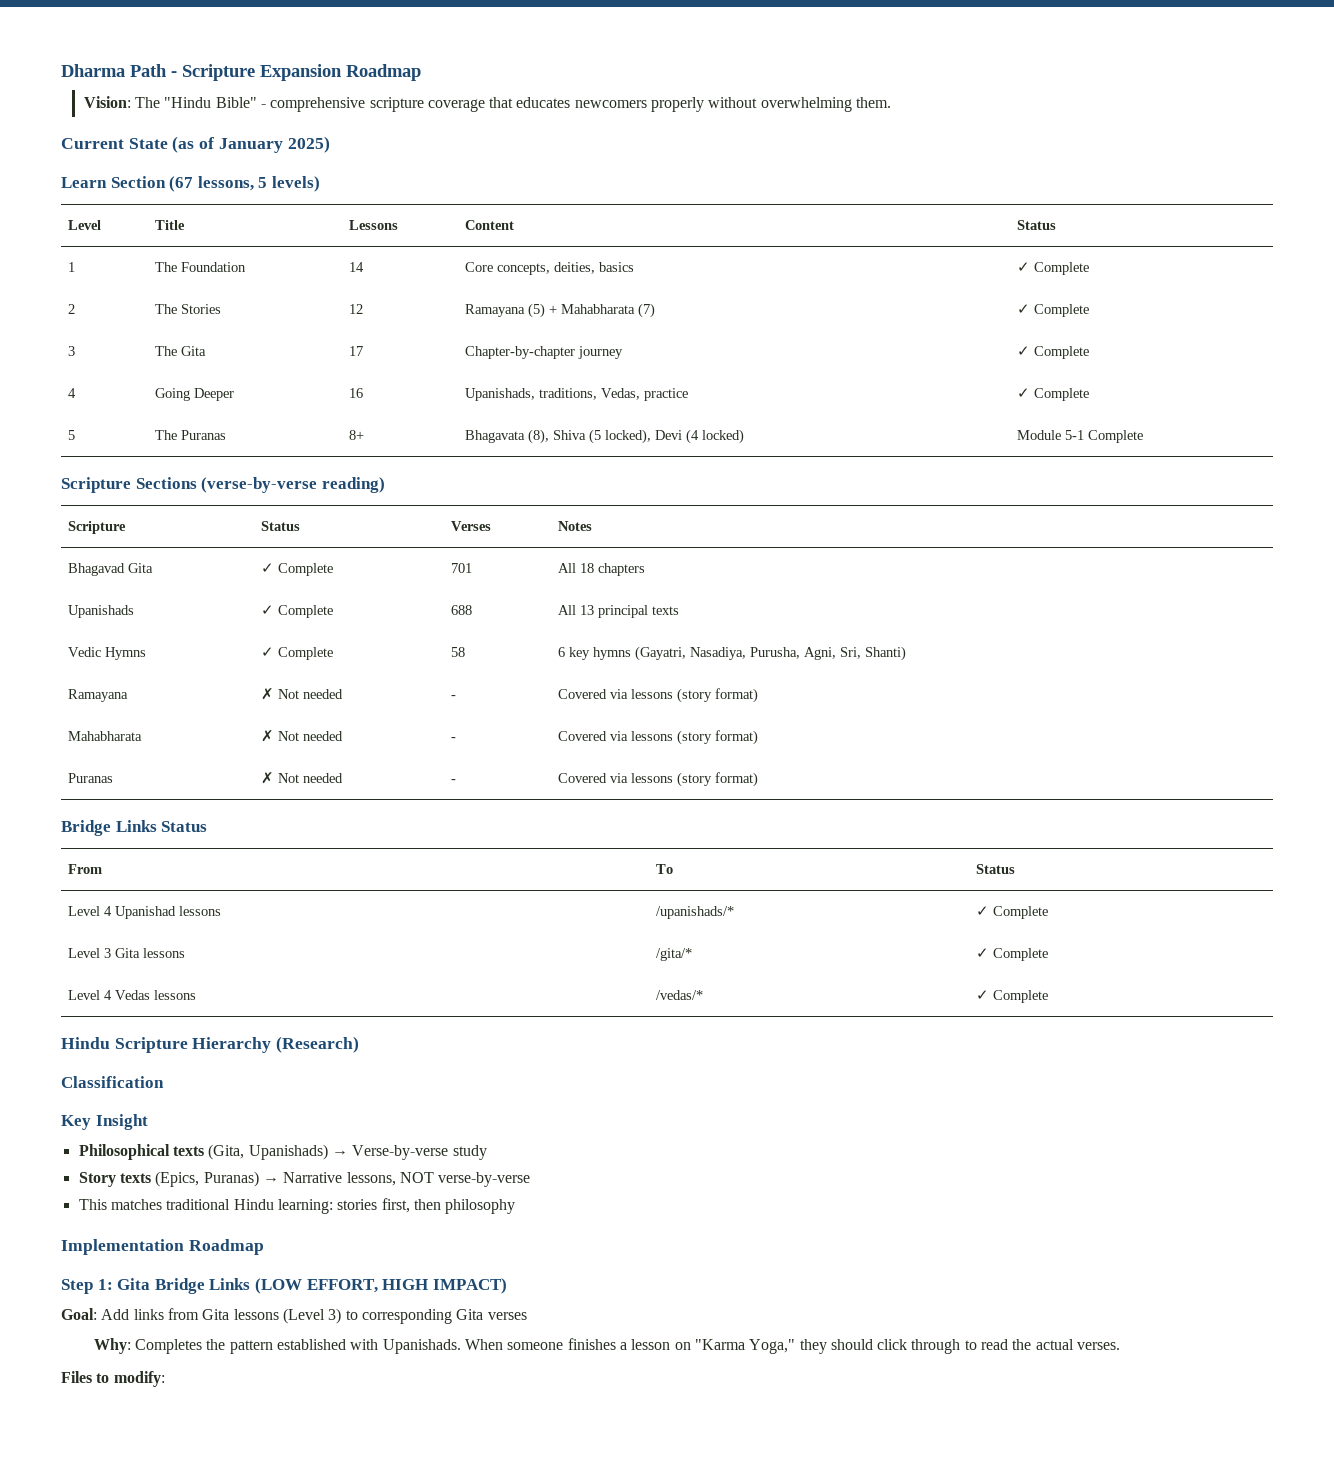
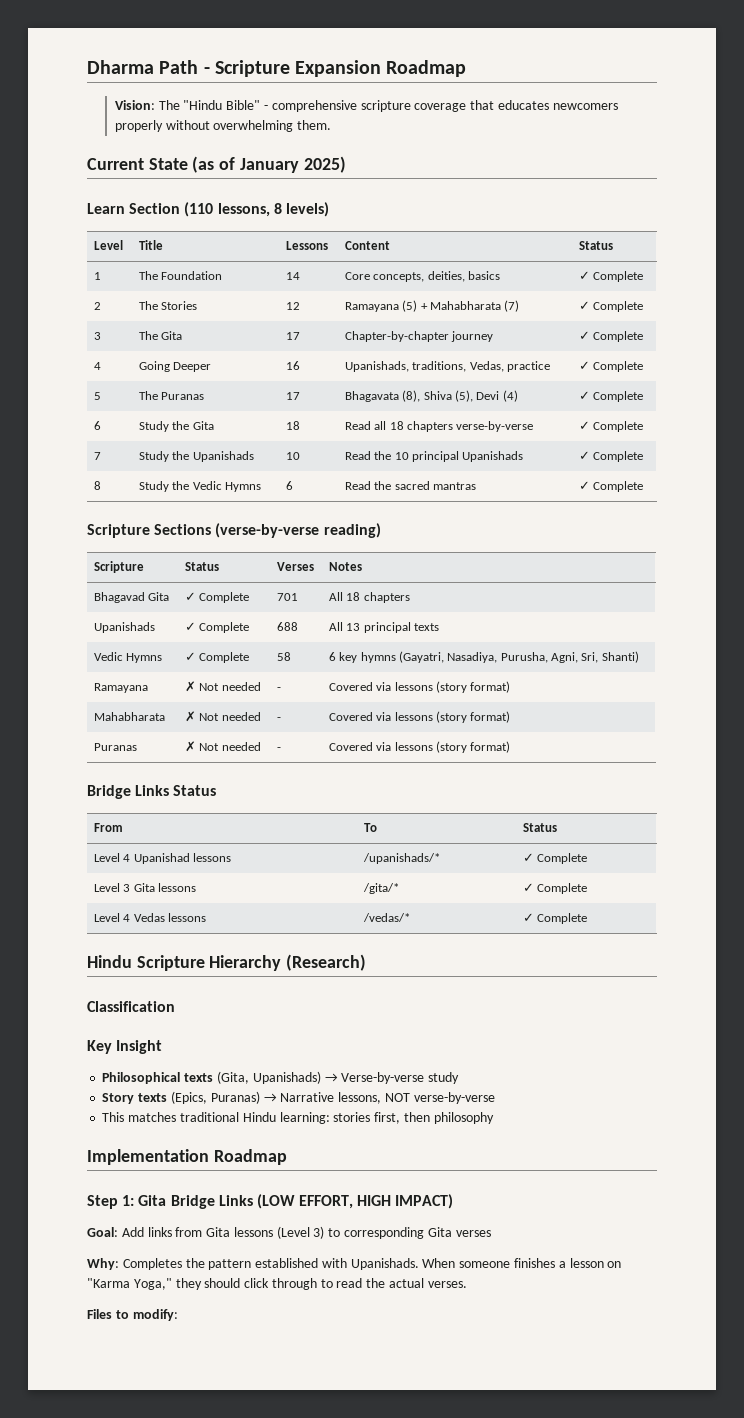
- Learn Section (67 lessons, 5 levels)
+ Learn Section (110 lessons, 8 levels)
- 5 | The Puranas | 8+ | Bhagavata (8), Shiva (5 locked), Devi (4 locked) | Module 5-1 Complete
+ 5 | The Puranas | 17 | Bhagavata (8), Shiva (5), Devi (4) | ✓ Complete
+ 6 | Study the Gita | 18 | Read all 18 chapters verse-by-verse | ✓ Complete
+ 7 | Study the Upanishads | 10 | Read the 10 principal Upanishads | ✓ Complete
+ 8 | Study the Vedic Hymns | 6 | Read the sacred mantras | ✓ Complete

